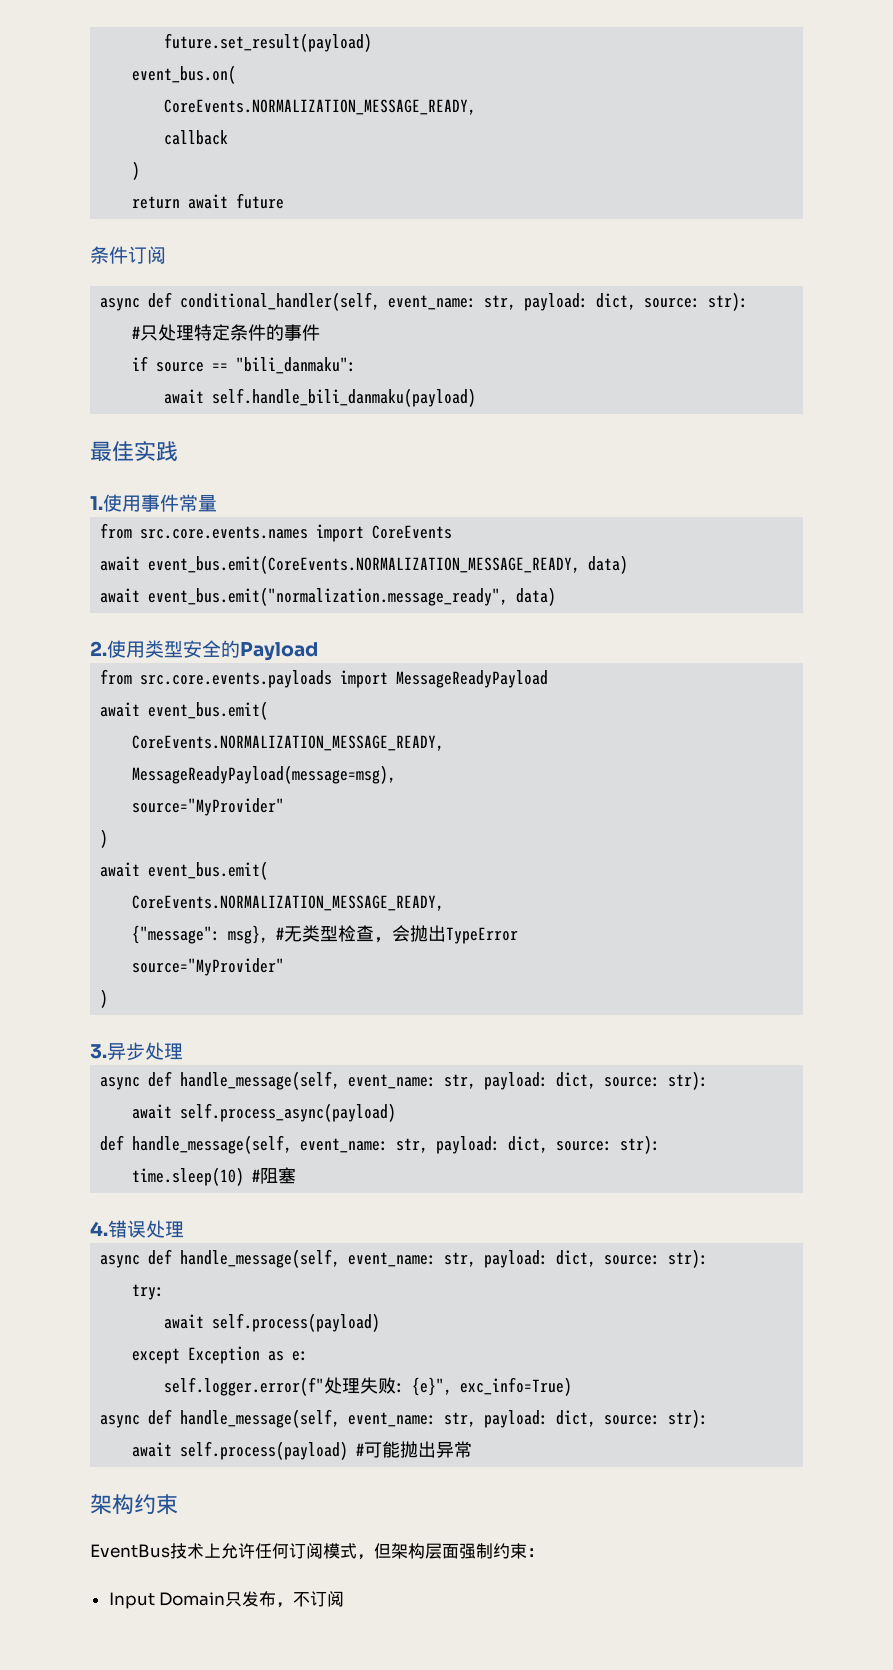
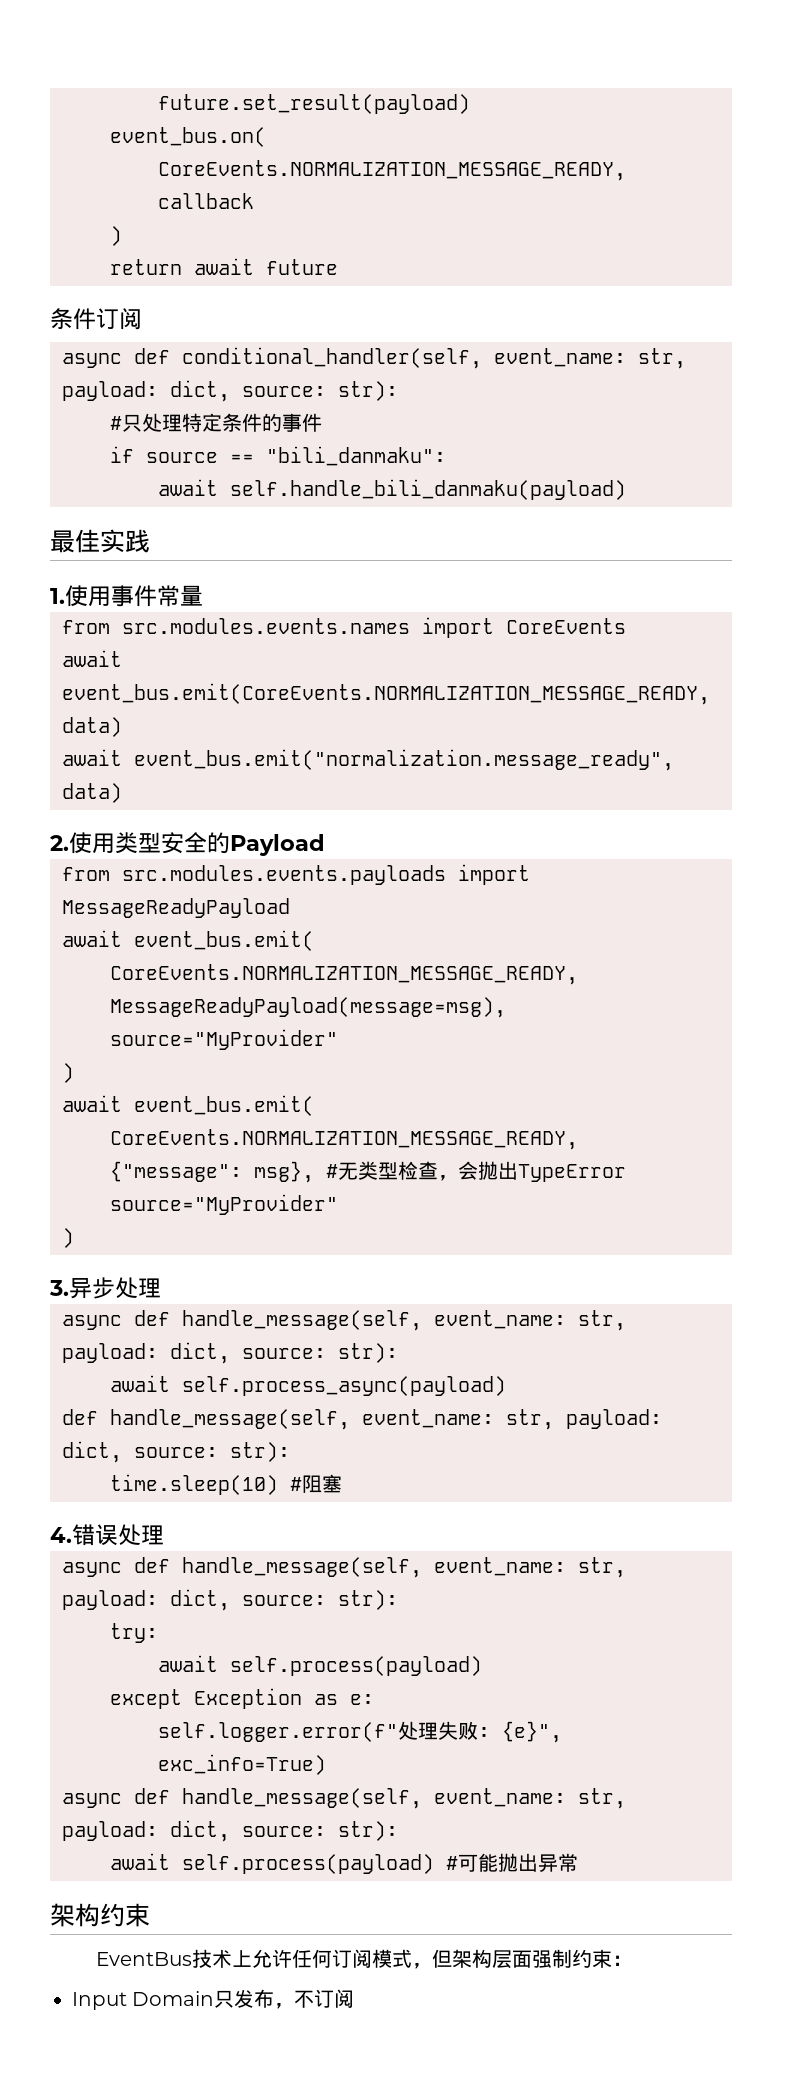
- from src.core.events.names import CoreEvents
+ from src.modules.events.names import CoreEvents
- from src.core.events.payloads import MessageReadyPayload
+ from src.modules.events.payloads import MessageReadyPayload

